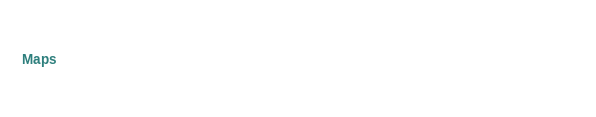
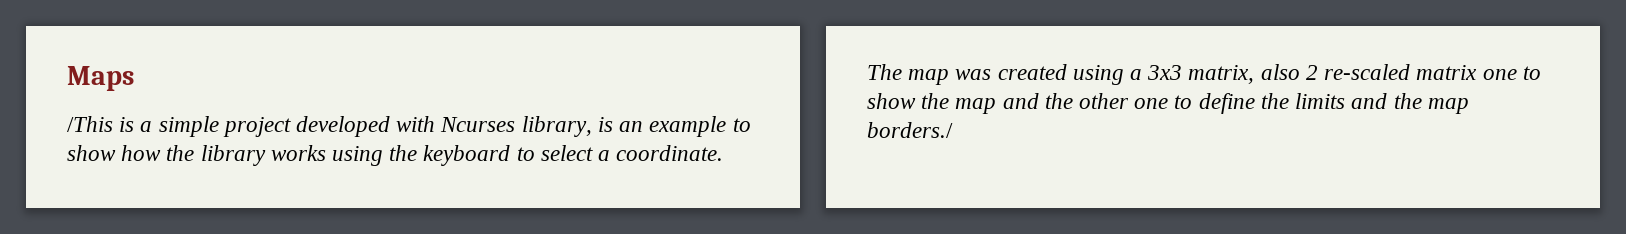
+ /This is a simple project developed with Ncurses library, is an example to show how the library works using the keyboard to select a coordinate. The map was created using a 3x3 matrix, also 2 re-scaled matrix one to show the map and the other one to define the limits and the map borders./

